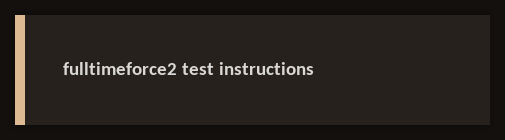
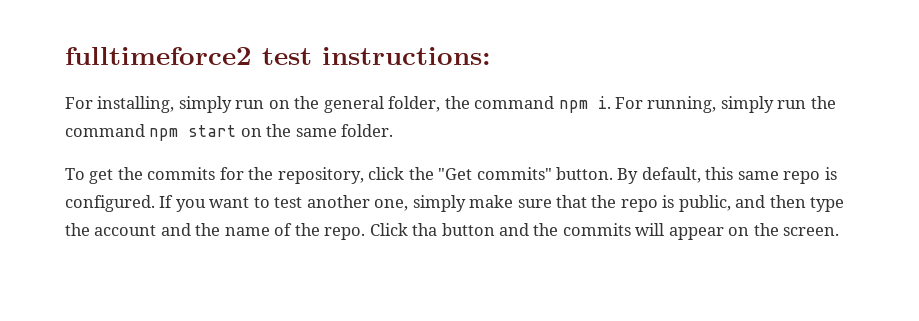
- fulltimeforce2 test instructions
+ fulltimeforce2 test instructions:
+ For installing, simply run on the general folder, the command npm i. For running, simply run the command npm start on the same folder.
+ To get the commits for the repository, click the "Get commits" button. By default, this same repo is configured. If you want to test another one, simply make sure that the repo is public, and then type the account and the name of the repo. Click tha button and the commits will appear on the screen.

